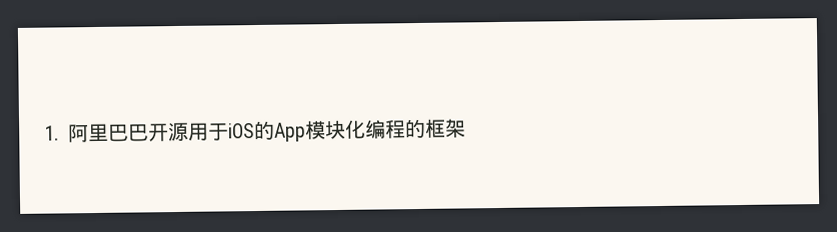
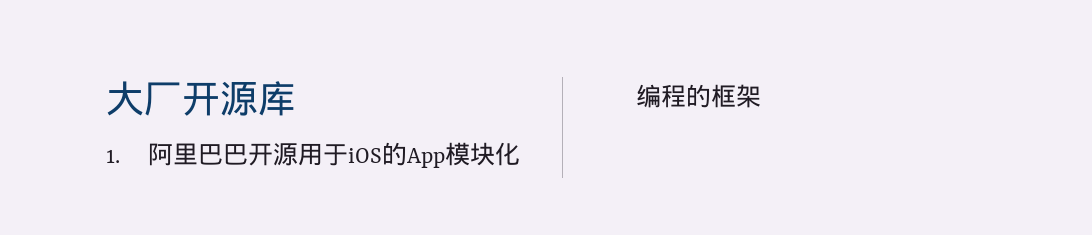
+ 大厂开源库

